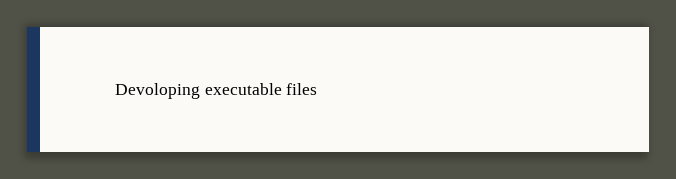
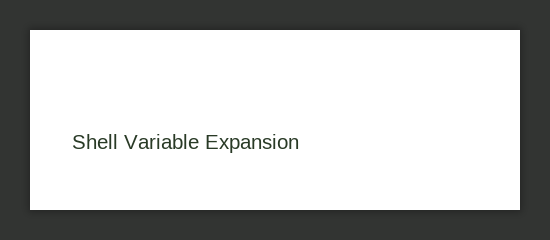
- Devoloping executable files
+ Shell Variable Expansion

